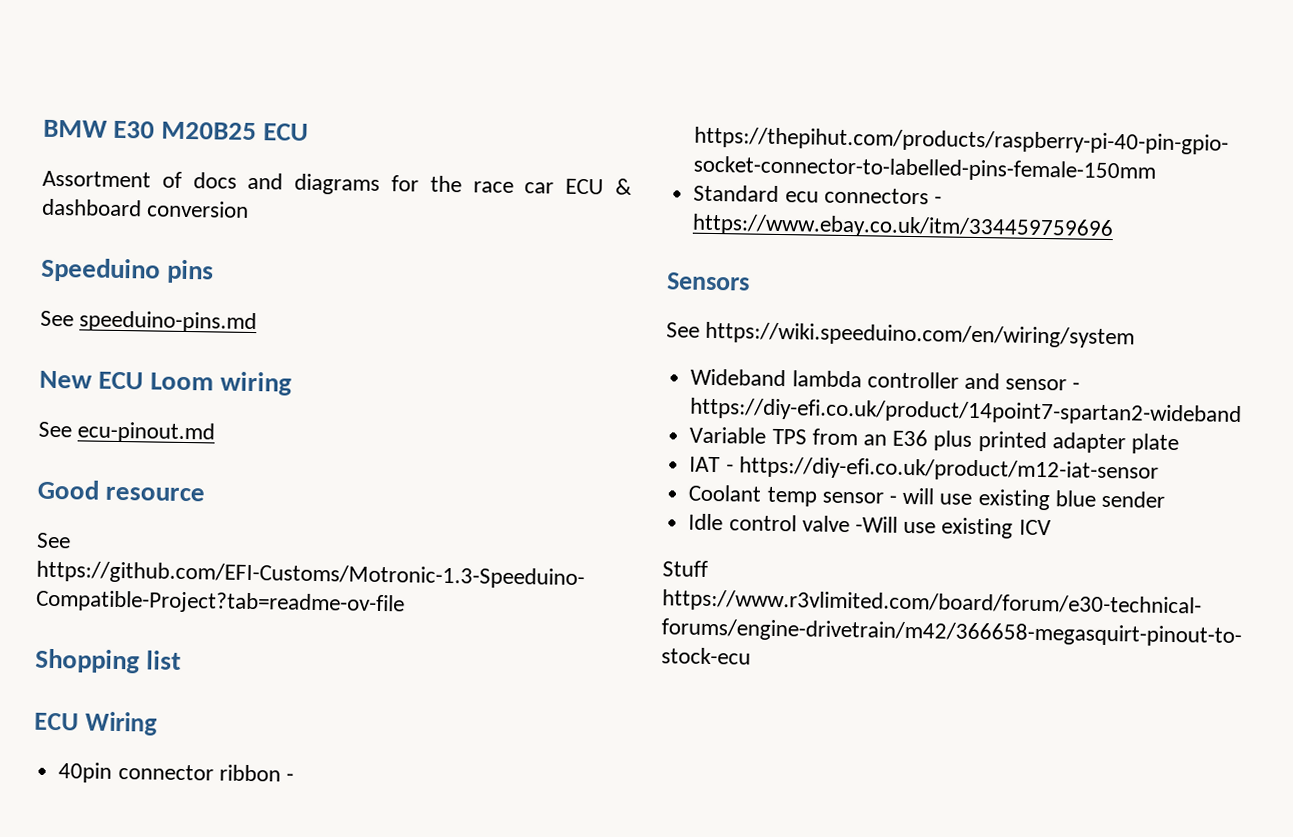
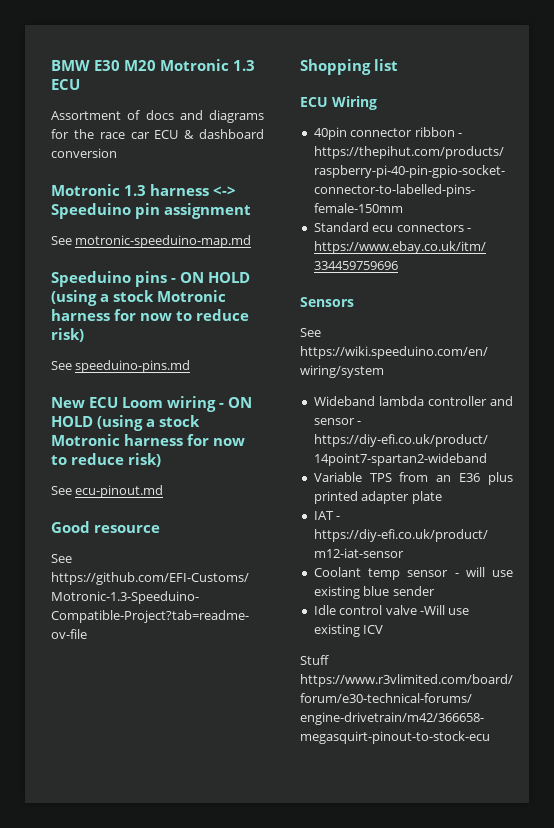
- BMW E30 M20B25 ECU
+ BMW E30 M20 Motronic 1.3 ECU
- Speeduino pins
+ Motronic 1.3 harness <-> Speeduino pin assignment
+ See motronic-speeduino-map.md
+ Speeduino pins - ON HOLD (using a stock Motronic harness for now to reduce risk)
- New ECU Loom wiring
+ New ECU Loom wiring - ON HOLD (using a stock Motronic harness for now to reduce risk)

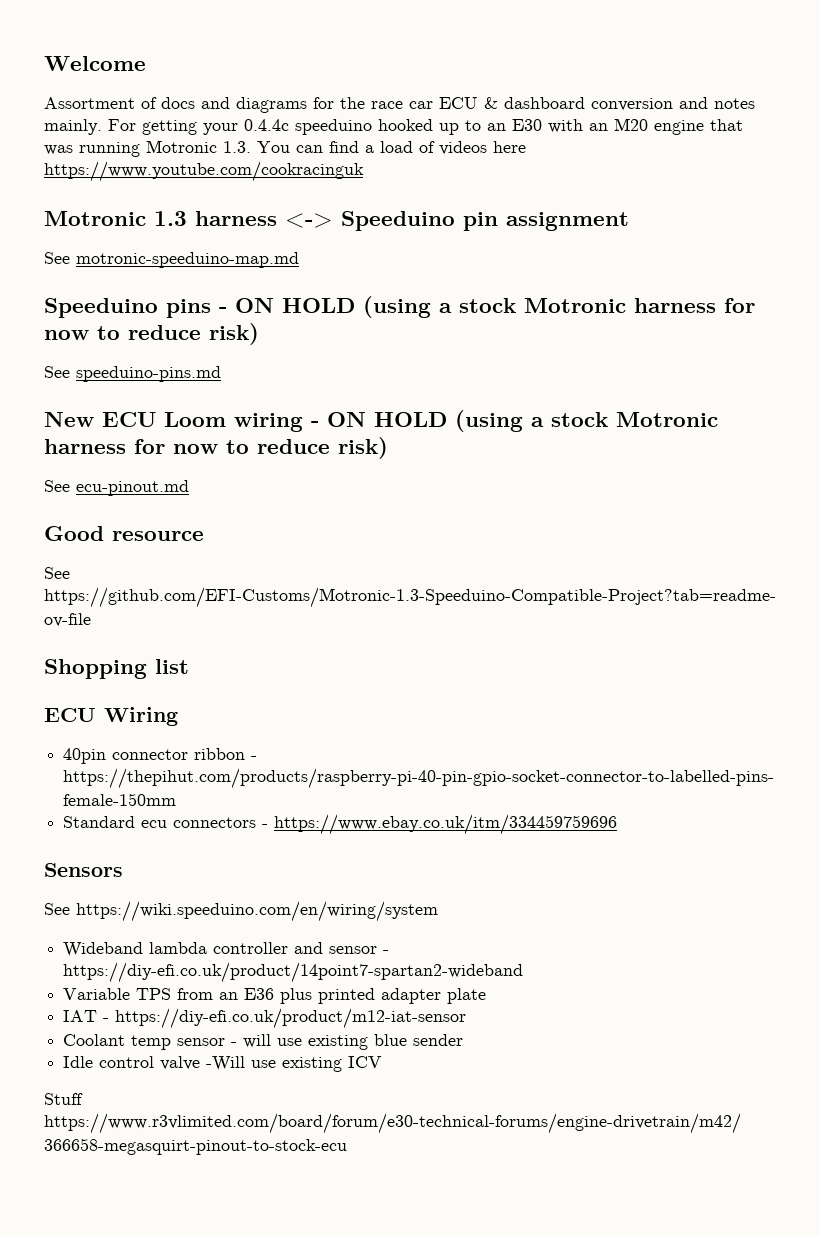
- BMW E30 M20 Motronic 1.3 ECU
+ Welcome
- Assortment of docs and diagrams for the race car ECU & dashboard conversion
+ Assortment of docs and diagrams for the race car ECU & dashboard conversion and notes mainly. For getting your 0.4.4c speeduino hooked up to an E30 with an M20 engine that was running Motronic 1.3. You can find a load of videos here https://www.youtube.com/cookracinguk

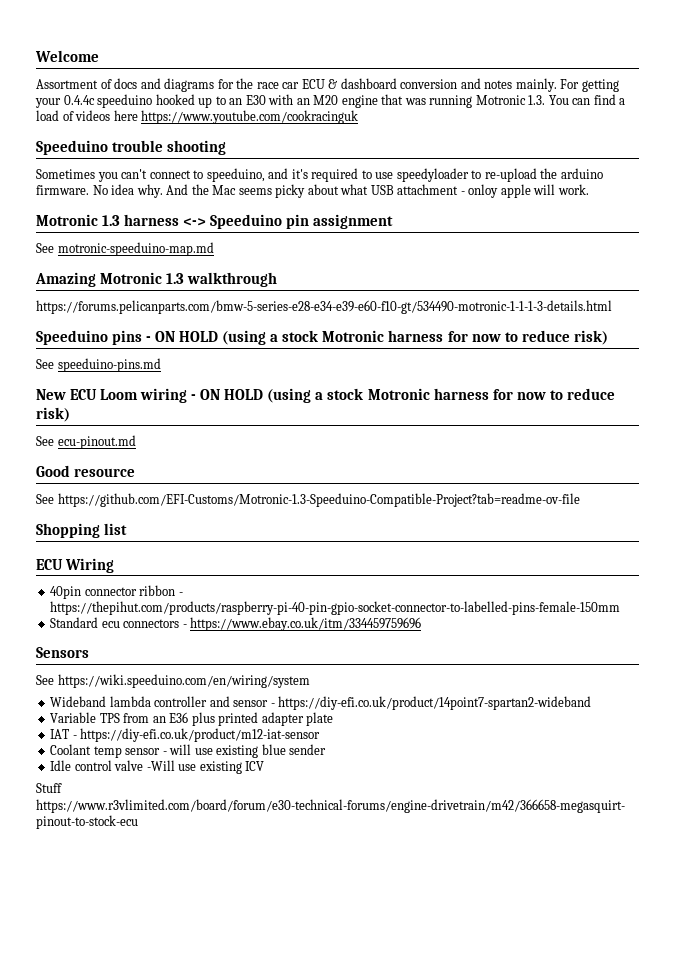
+ Speeduino trouble shooting
+ Sometimes you can't connect to speeduino, and it's required to use speedyloader to re-upload the arduino firmware. No idea why. And the Mac seems picky about what USB attachment - onloy apple will work.
+ Amazing Motronic 1.3 walkthrough
+ https://forums.pelicanparts.com/bmw-5-series-e28-e34-e39-e60-f10-gt/534490-motronic-1-1-1-3-details.html

